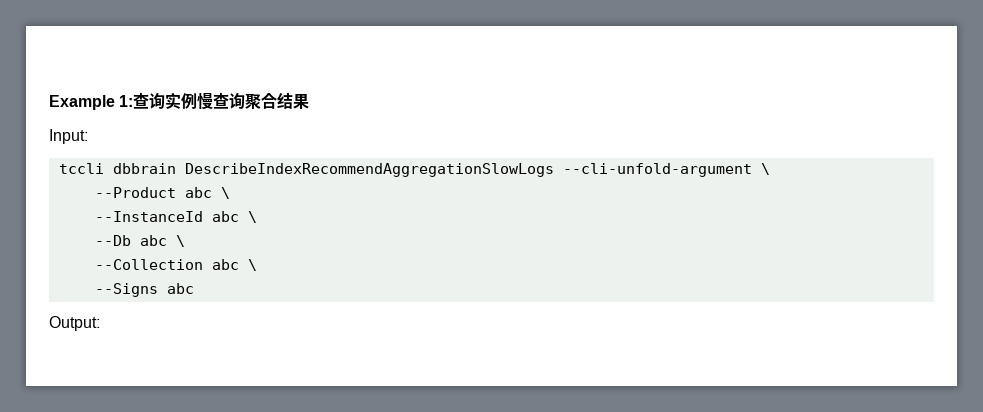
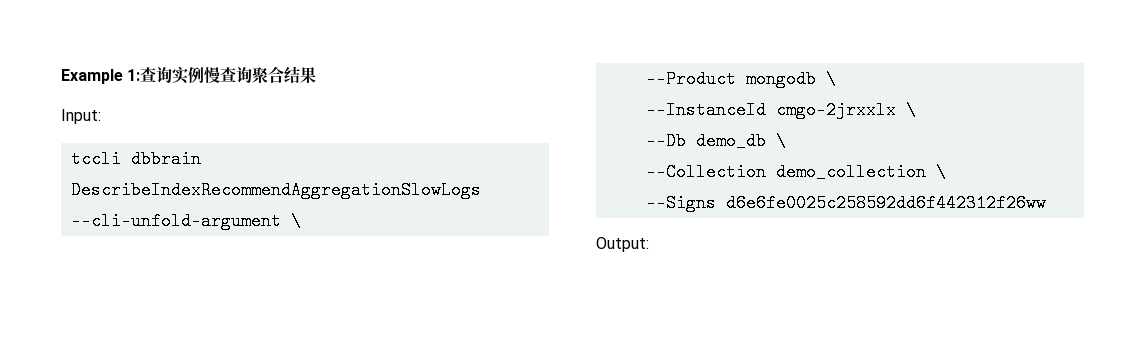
- --Product abc \
+ --Product mongodb \
- --InstanceId abc \
+ --InstanceId cmgo-2jrxxlx \
- --Db abc \
+ --Db demo_db \
- --Collection abc \
+ --Collection demo_collection \
- --Signs abc
+ --Signs d6e6fe0025c258592dd6f442312f26ww

